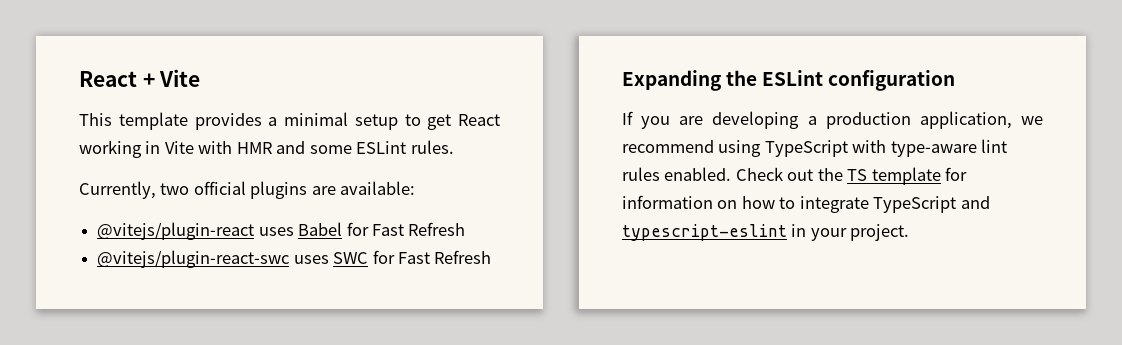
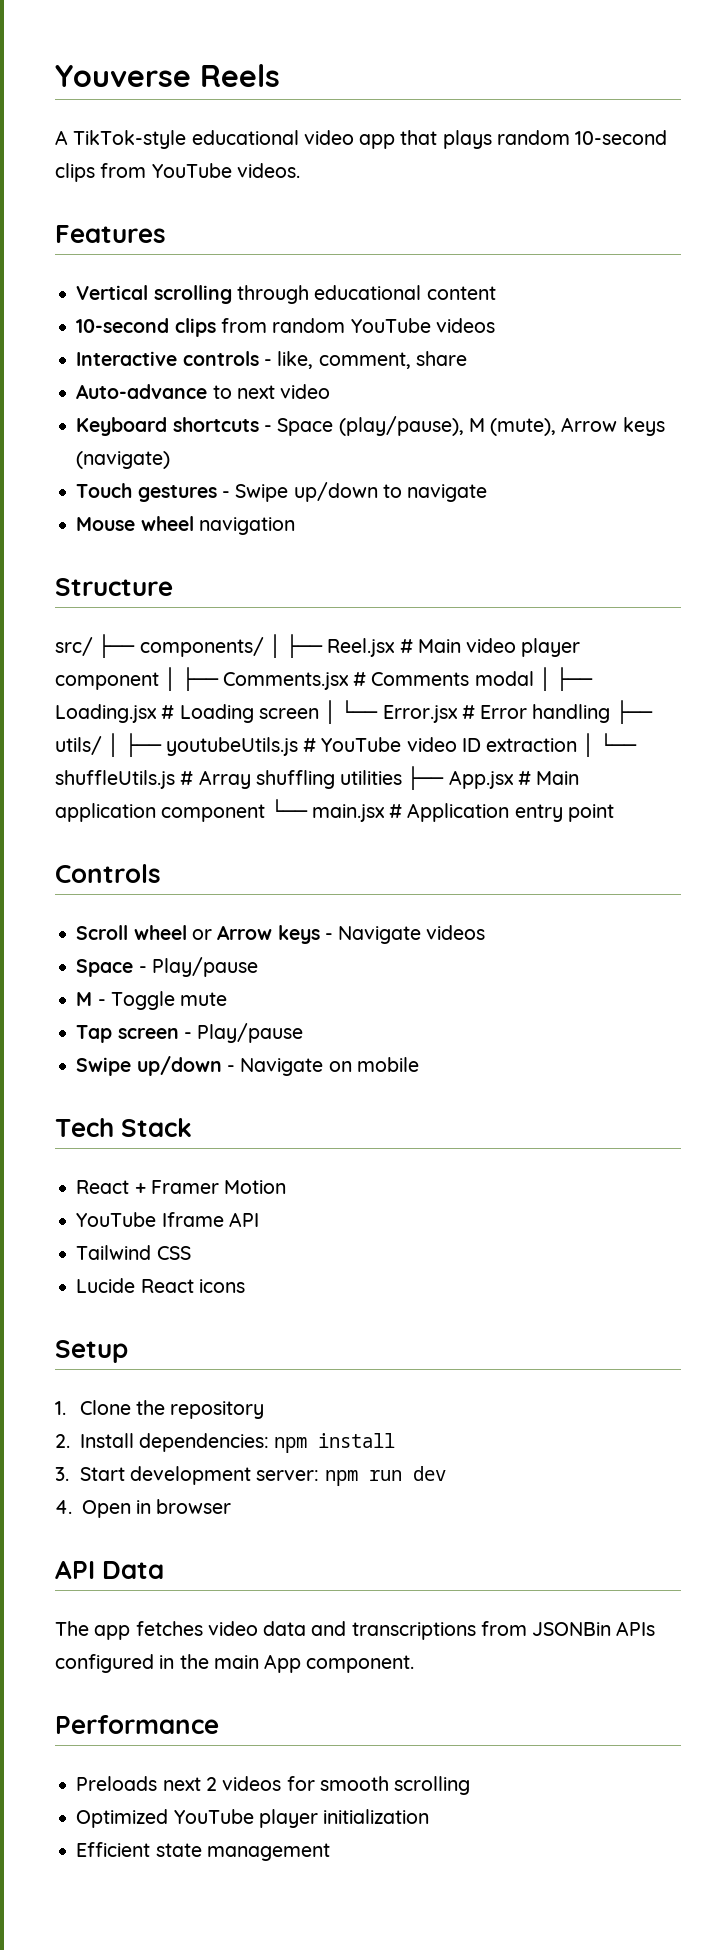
- React + Vite
- This template provides a minimal setup to get React working in Vite with HMR and some ESLint rules.
- Currently, two official plugins are available:
- @vitejs/plugin-react uses Babel for Fast Refresh
- @vitejs/plugin-react-swc uses SWC for Fast Refresh
- Expanding the ESLint configuration
- If you are developing a production application, we recommend using TypeScript with type-aware lint rules enabled. Check out the TS template for information on how to integrate TypeScript and typescript-eslint in your project.
+ Youverse Reels
+ A TikTok-style educational video app that plays random 10-second clips from YouTube videos.
+ Features
+ Vertical scrolling through educational content
+ 10-second clips from random YouTube videos
+ Interactive controls - like, comment, share
+ Auto-advance to next video
+ Keyboard shortcuts - Space (play/pause), M (mute), Arrow keys (navigate)
+ Touch gestures - Swipe up/down to navigate
+ Mouse wheel navigation
+ Structure
+ src/ ├── components/ │ ├── Reel.jsx # Main video player component │ ├── Comments.jsx # Comments modal │ ├── Loading.jsx # Loading screen │ └── Error.jsx # Error handling ├── utils/ │ ├── youtubeUtils.js # YouTube video ID extraction │ └── shuffleUtils.js # Array shuffling utilities ├── App.jsx # Main application component └── main.jsx # Application entry point
+ Controls
+ Scroll wheel or Arrow keys - Navigate videos
+ Space - Play/pause
+ M - Toggle mute
+ Tap screen - Play/pause
+ Swipe up/down - Navigate on mobile
+ Tech Stack
+ React + Framer Motion
+ YouTube Iframe API
+ Tailwind CSS
+ Lucide React icons
+ Setup
+ 1. Clone the repository
+ 2. Install dependencies: npm install
+ 3. Start development server: npm run dev
+ 4. Open in browser
+ API Data
+ The app fetches video data and transcriptions from JSONBin APIs configured in the main App component.
+ Performance
+ Preloads next 2 videos for smooth scrolling
+ Optimized YouTube player initialization
+ Efficient state management

